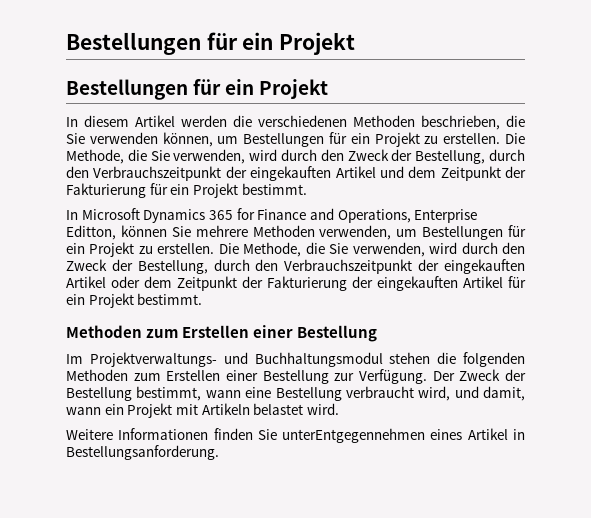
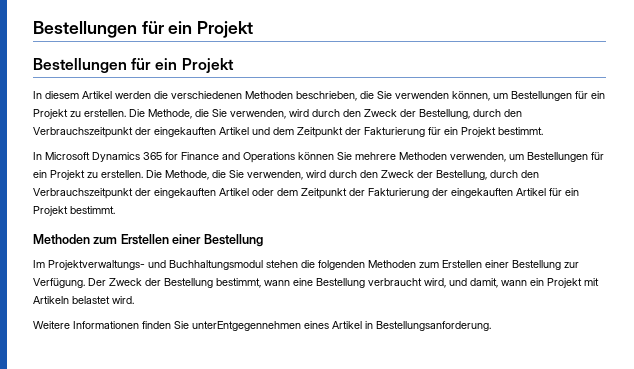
- In Microsoft Dynamics 365 for Finance and Operations, Enterprise Editton, können Sie mehrere Methoden verwenden, um Bestellungen für ein Projekt zu erstellen.
+ In Microsoft Dynamics 365 for Finance and Operations können Sie mehrere Methoden verwenden, um Bestellungen für ein Projekt zu erstellen.

